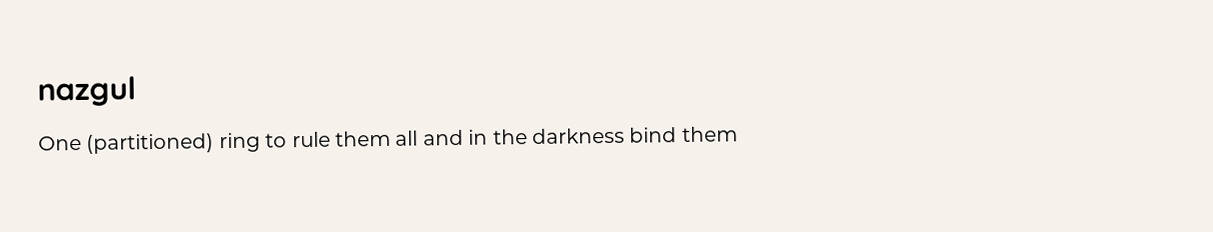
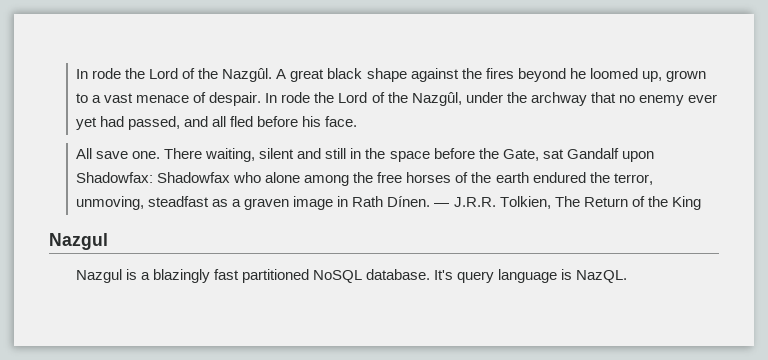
- nazgul
- One (partitioned) ring to rule them all and in the darkness bind them
+ In rode the Lord of the Nazgûl. A great black shape against the fires beyond he loomed up, grown to a vast menace of despair. In rode the Lord of the Nazgûl, under the archway that no enemy ever yet had passed, and all fled before his face.
+ All save one. There waiting, silent and still in the space before the Gate, sat Gandalf upon Shadowfax: Shadowfax who alone among the free horses of the earth endured the terror, unmoving, steadfast as a graven image in Rath Dínen. ― J.R.R. Tolkien, The Return of the King
+ Nazgul
+ Nazgul is a blazingly fast partitioned NoSQL database. It's query language is NazQL.

